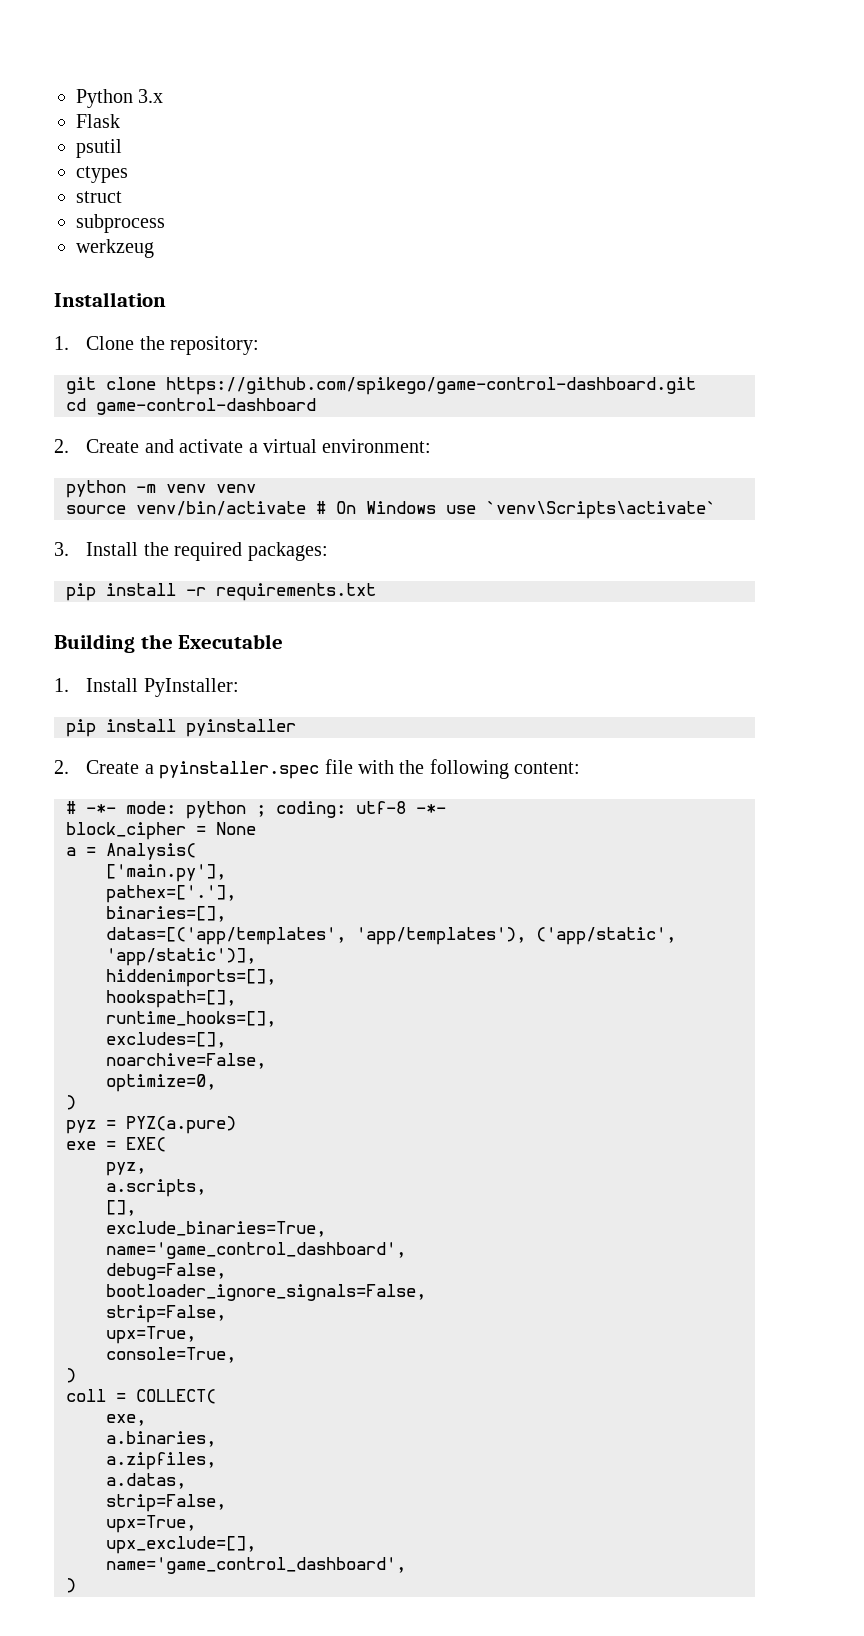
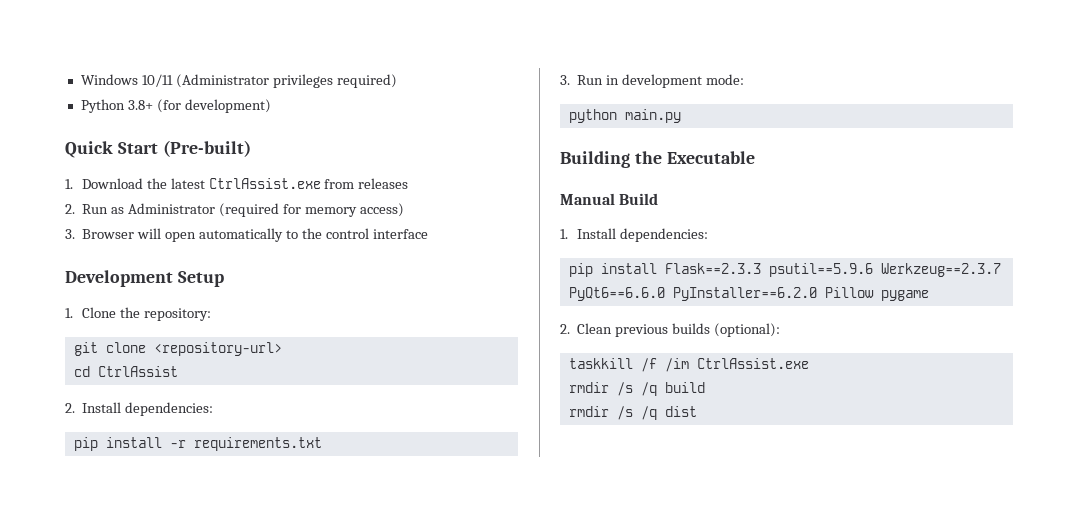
- Python 3.x
- Flask
- psutil
- ctypes
- struct
- subprocess
- werkzeug
- Installation
+ Windows 10/11 (Administrator privileges required)
+ Python 3.8+ (for development)
+ Quick Start (Pre-built)
+ 1. Download the latest CtrlAssist.exe from releases
+ 2. Run as Administrator (required for memory access)
+ 3. Browser will open automatically to the control interface
+ Development Setup
- git clone https://github.com/spikego/game-control-dashboard.git
+ git clone <repository-url>
- cd game-control-dashboard
- 2. Create and activate a virtual environment:
- python -m venv venv
- source venv/bin/activate # On Windows use `venv\Scripts\activate`
- 3. Install the required packages:
+ cd CtrlAssist
+ 2. Install dependencies:
  pip install -r requirements.txt
+ 3. Run in development mode:
+ python main.py
+ Manual Build
- 1. Install PyInstaller:
- pip install pyinstaller
- 2. Create a pyinstaller.spec file with the following content:
- # -*- mode: python ; coding: utf-8 -*-
- block_cipher = None
- a = Analysis(
- ['main.py'],
- pathex=['.'],
- binaries=[],
- datas=[('app/templates', 'app/templates'), ('app/static', 'app/static')],
- hiddenimports=[],
- hookspath=[],
- runtime_hooks=[],
- excludes=[],
- noarchive=False,
- optimize=0,
- )
- pyz = PYZ(a.pure)
- exe = EXE(
- pyz,
- a.scripts,
- [],
- exclude_binaries=True,
- name='game_control_dashboard',
- debug=False,
- bootloader_ignore_signals=False,
- strip=False,
- upx=True,
- console=True,
- )
- coll = COLLECT(
- exe,
- a.binaries,
- a.zipfiles,
- a.datas,
- strip=False,
- upx=True,
- upx_exclude=[],
- name='game_control_dashboard',
- )
+ 1. Install dependencies:
+ pip install Flask==2.3.3 psutil==5.9.6 Werkzeug==2.3.7 PyQt6==6.6.0 PyInstaller==6.2.0 Pillow pygame
+ 2. Clean previous builds (optional):
+ taskkill /f /im CtrlAssist.exe
+ rmdir /s /q build
+ rmdir /s /q dist

